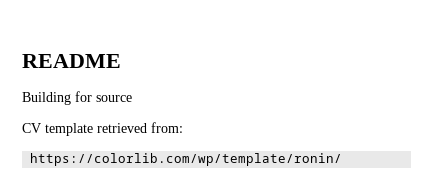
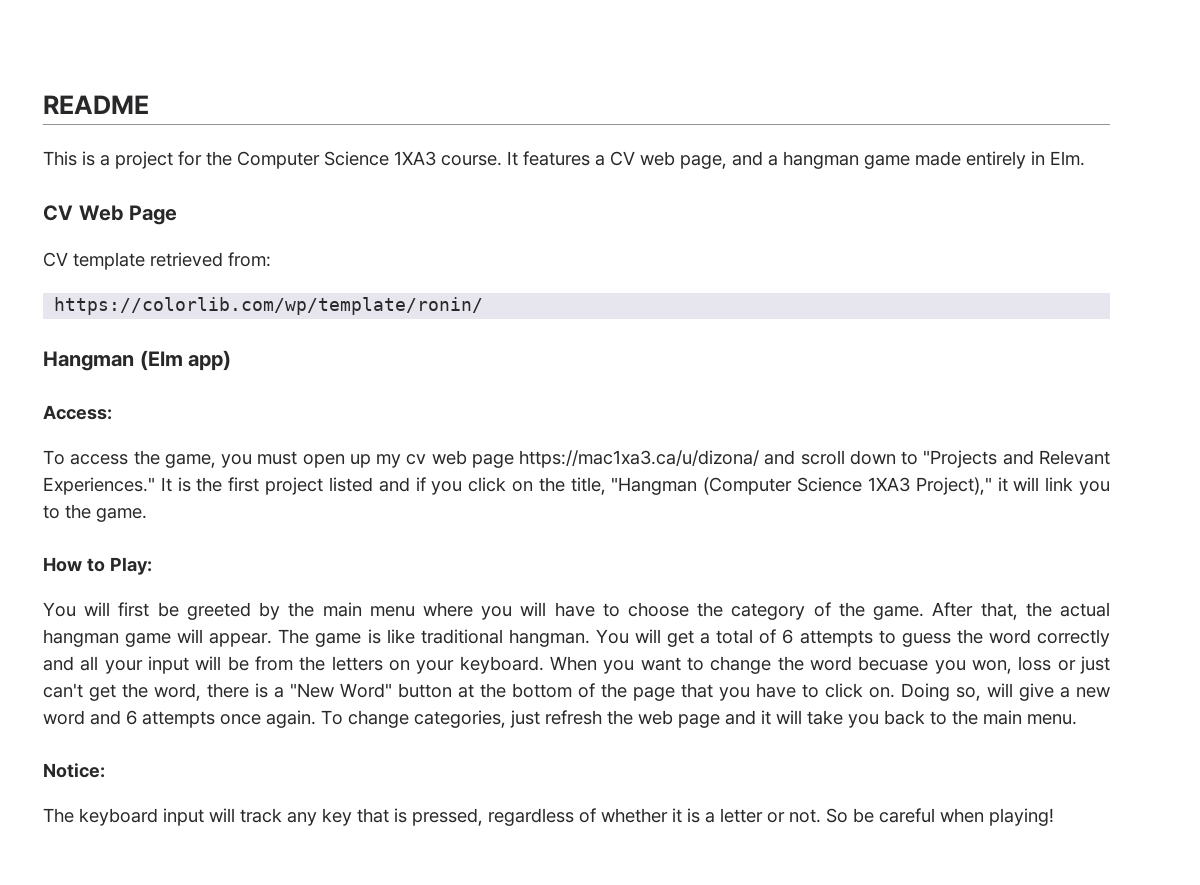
- Building for source
+ This is a project for the Computer Science 1XA3 course. It features a CV web page, and a hangman game made entirely in Elm.
+ CV Web Page
+ Hangman (Elm app)
+ Access:
+ To access the game, you must open up my cv web page https://mac1xa3.ca/u/dizona/ and scroll down to "Projects and Relevant Experiences." It is the first project listed and if you click on the title, "Hangman (Computer Science 1XA3 Project)," it will link you to the game.
+ How to Play:
+ You will first be greeted by the main menu where you will have to choose the category of the game. After that, the actual hangman game will appear. The game is like traditional hangman. You will get a total of 6 attempts to guess the word correctly and all your input will be from the letters on your keyboard. When you want to change the word becuase you won, loss or just can't get the word, there is a "New Word" button at the bottom of the page that you have to click on. Doing so, will give a new word and 6 attempts once again. To change categories, just refresh the web page and it will take you back to the main menu.
+ Notice:
+ The keyboard input will track any key that is pressed, regardless of whether it is a letter or not. So be careful when playing!

